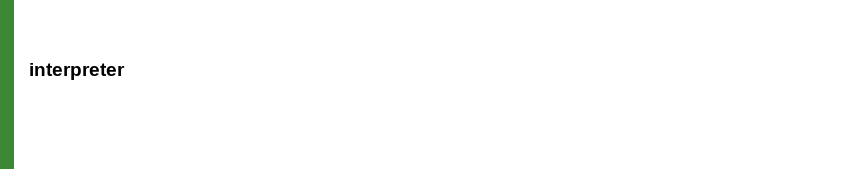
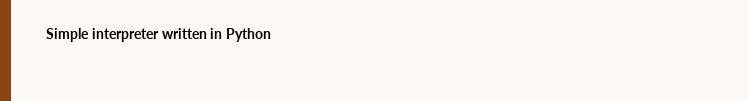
- interpreter
+ Simple interpreter written in Python

